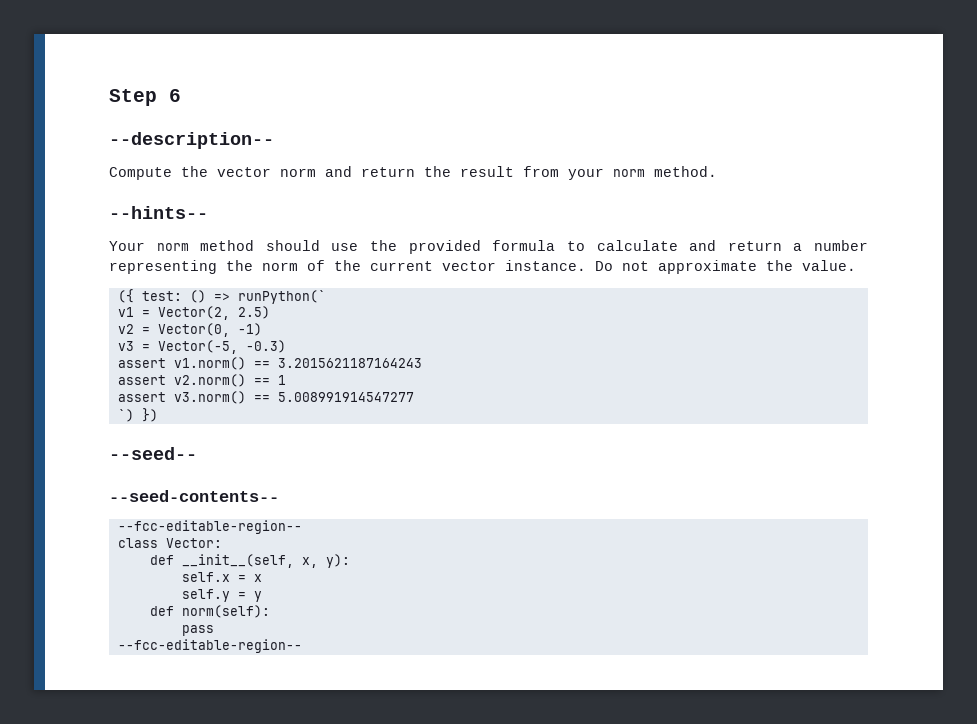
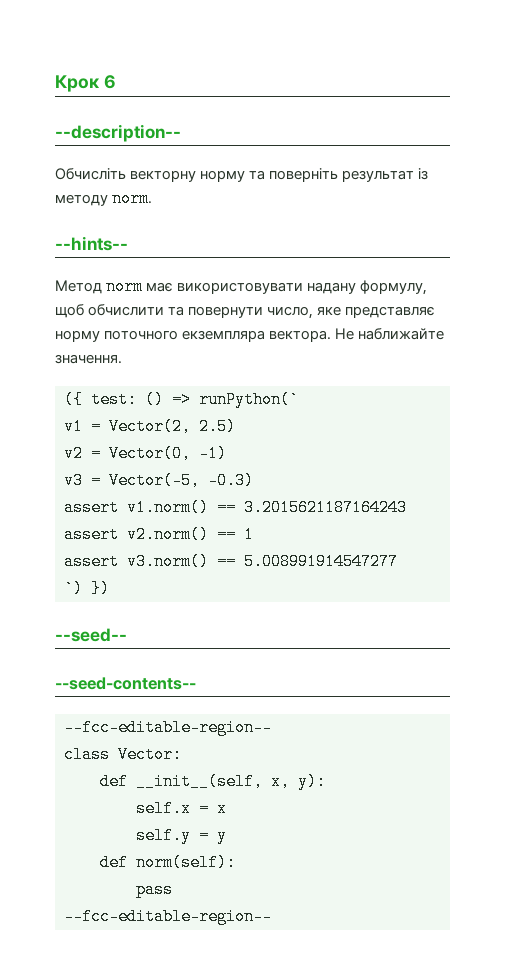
- Step 6
+ Крок 6
- Compute the vector norm and return the result from your norm method.
+ Обчисліть векторну норму та поверніть результат із методу norm.
  --hints--
- Your norm method should use the provided formula to calculate and return a number representing the norm of the current vector instance. Do not approximate the value.
+ Метод norm має використовувати надану формулу, щоб обчислити та повернути число, яке представляє норму поточного екземпляра вектора. Не наближайте значення.

